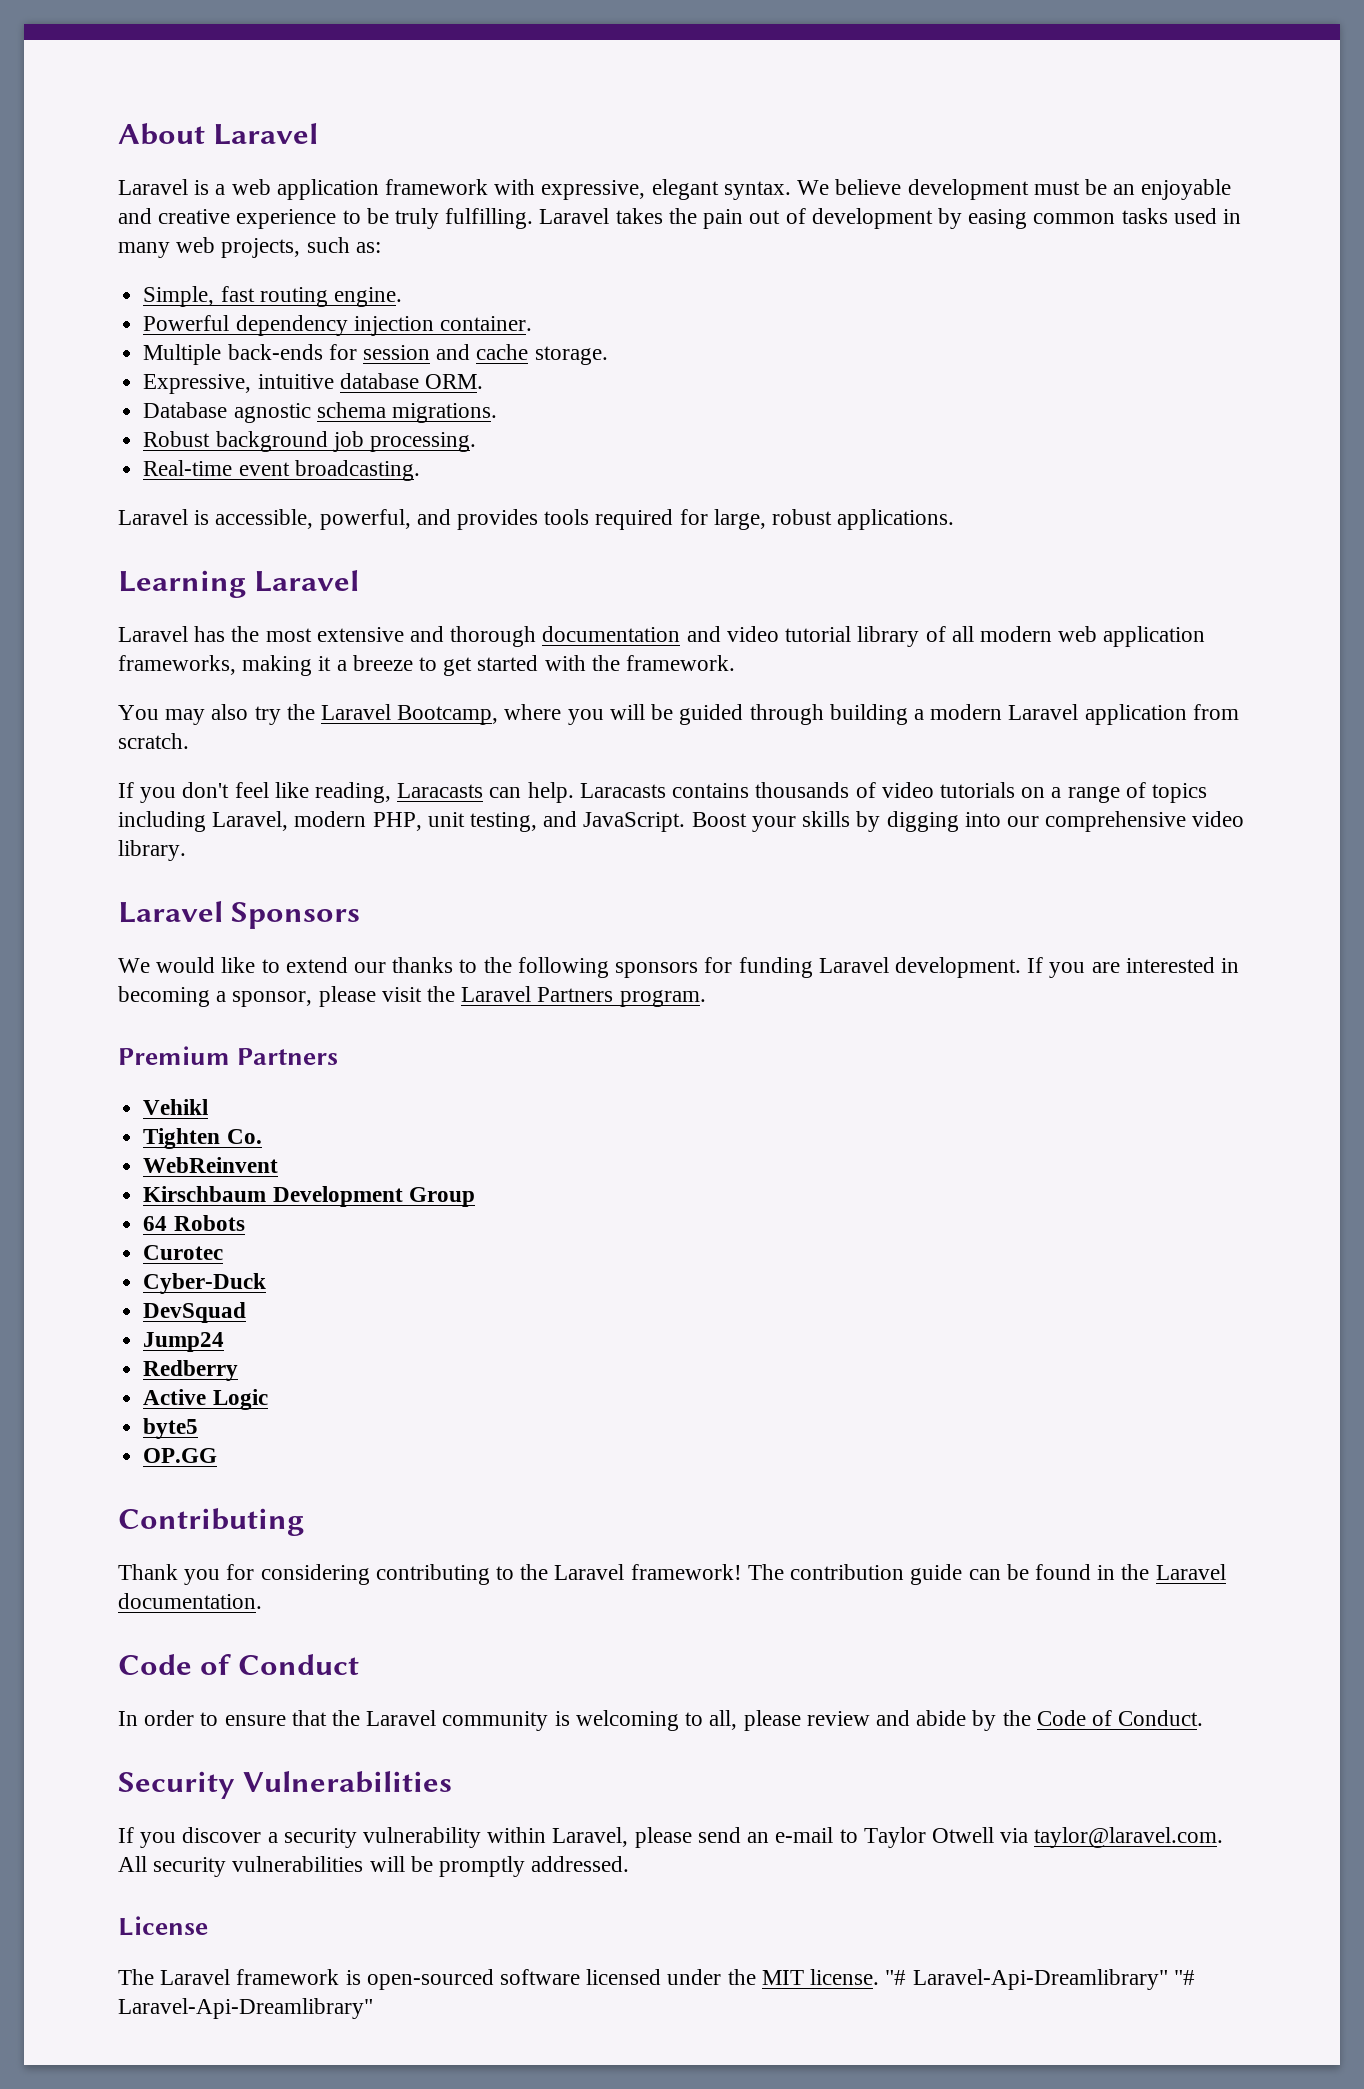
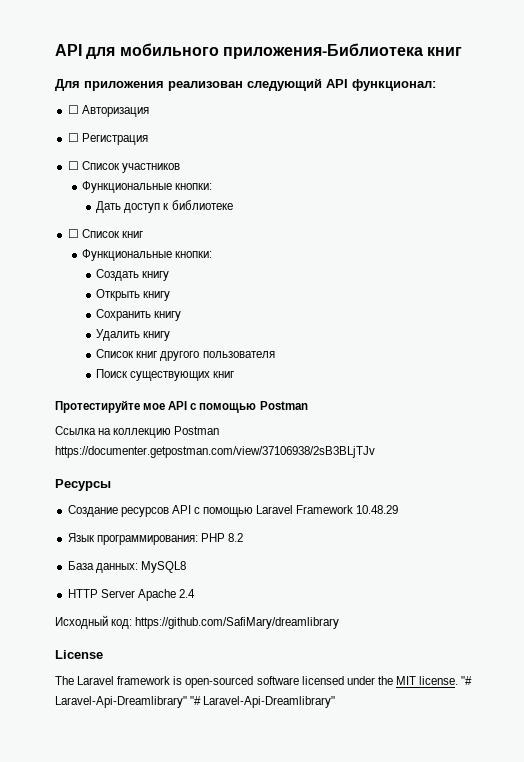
- About Laravel
- Laravel is a web application framework with expressive, elegant syntax. We believe development must be an enjoyable and creative experience to be truly fulfilling. Laravel takes the pain out of development by easing common tasks used in many web projects, such as:
- Simple, fast routing engine.
- Powerful dependency injection container.
- Multiple back-ends for session and cache storage.
- Expressive, intuitive database ORM.
- Database agnostic schema migrations.
- Robust background job processing.
- Real-time event broadcasting.
- Laravel is accessible, powerful, and provides tools required for large, robust applications.
- Learning Laravel
- Laravel has the most extensive and thorough documentation and video tutorial library of all modern web application frameworks, making it a breeze to get started with the framework.
- You may also try the Laravel Bootcamp, where you will be guided through building a modern Laravel application from scratch.
- If you don't feel like reading, Laracasts can help. Laracasts contains thousands of video tutorials on a range of topics including Laravel, modern PHP, unit testing, and JavaScript. Boost your skills by digging into our comprehensive video library.
- Laravel Sponsors
- We would like to extend our thanks to the following sponsors for funding Laravel development. If you are interested in becoming a sponsor, please visit the Laravel Partners program.
- Premium Partners
- Vehikl
- Tighten Co.
- WebReinvent
- Kirschbaum Development Group
- 64 Robots
- Curotec
- Cyber-Duck
- DevSquad
- Jump24
- Redberry
- Active Logic
- byte5
- OP.GG
- Contributing
- Thank you for considering contributing to the Laravel framework! The contribution guide can be found in the Laravel documentation.
- Code of Conduct
- In order to ensure that the Laravel community is welcoming to all, please review and abide by the Code of Conduct.
- Security Vulnerabilities
- If you discover a security vulnerability within Laravel, please send an e-mail to Taylor Otwell via taylor@laravel.com. All security vulnerabilities will be promptly addressed.
+ API для мобильного приложения-Библиотека книг
+ Для приложения реализован следующий API функционал:
+ ☐ Авторизация
+ ☐ Регистрация
+ ☐ Список участников
+ Функциональные кнопки:
+ Дать доступ к библиотеке
+ ☐ Список книг
+ Функциональные кнопки:
+ Создать книгу
+ Открыть книгу
+ Сохранить книгу
+ Удалить книгу
+ Список книг другого пользователя
+ Поиск существующих книг
+ Протестируйте мое API с помощью Postman
+ Ссылка на коллекцию Postman https://documenter.getpostman.com/view/37106938/2sB3BLjTJv
+ Ресурсы
+ Создание ресурсов API с помощью Laravel Framework 10.48.29
+ Язык программирования: PHP 8.2
+ База данных: MySQL8
+ HTTP Server Apache 2.4
+ Исходный код: https://github.com/SafiMary/dreamlibrary

